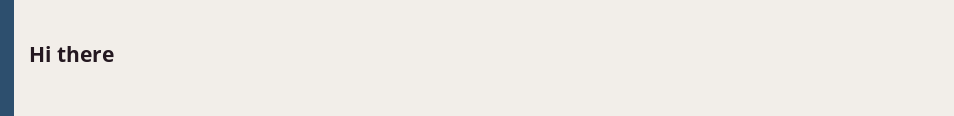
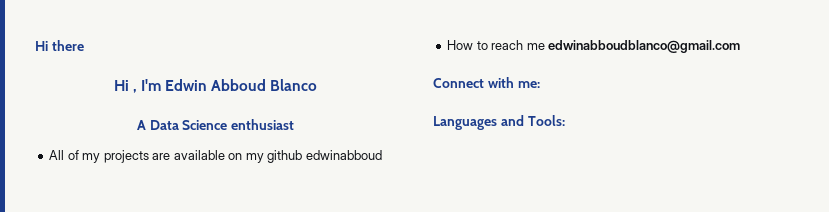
+ Hi , I'm Edwin Abboud Blanco
+ A Data Science enthusiast
+ All of my projects are available on my github edwinabboud
+ How to reach me edwinabboudblanco@gmail.com
+ Connect with me:
+ Languages and Tools:

